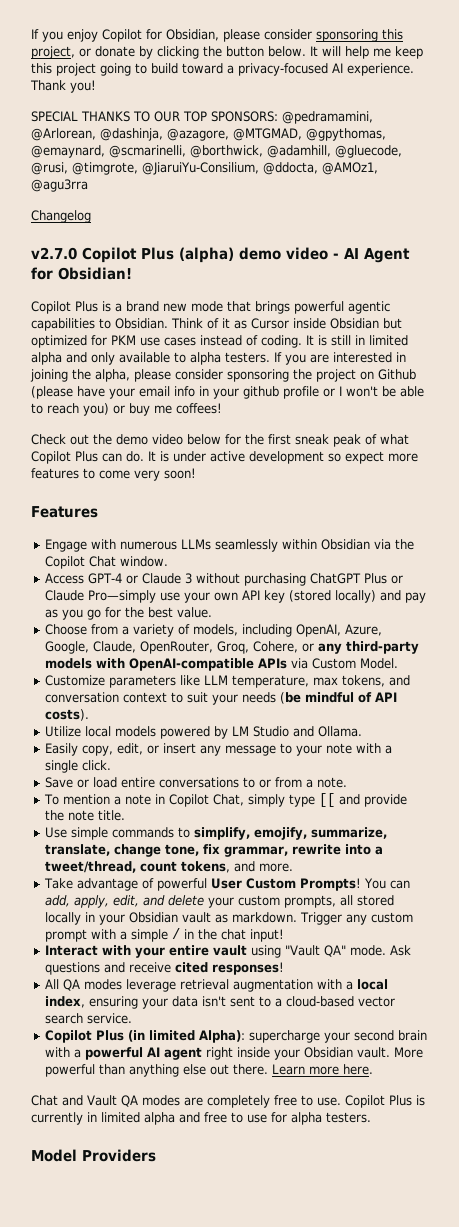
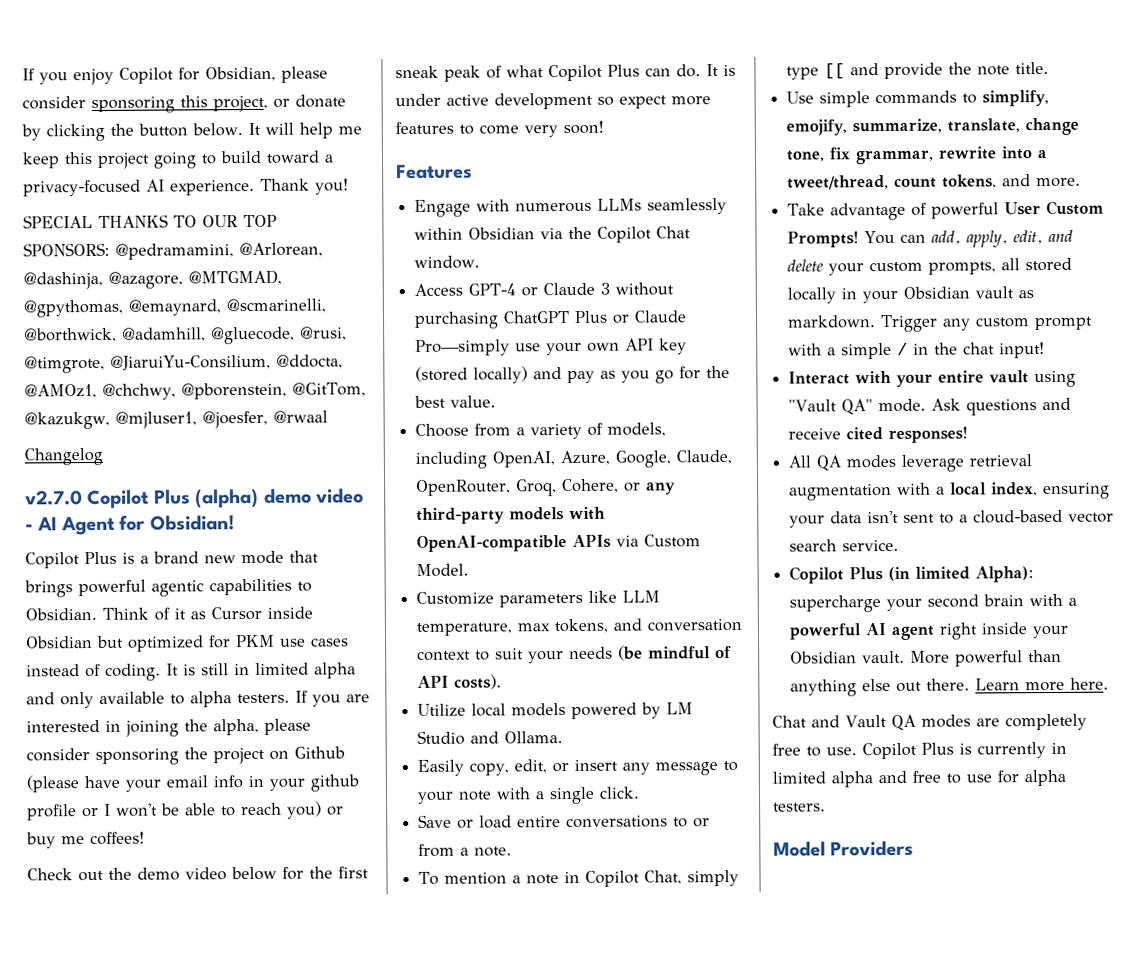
- SPECIAL THANKS TO OUR TOP SPONSORS: @pedramamini, @Arlorean, @dashinja, @azagore, @MTGMAD, @gpythomas, @emaynard, @scmarinelli, @borthwick, @adamhill, @gluecode, @rusi, @timgrote, @JiaruiYu-Consilium, @ddocta, @AMOz1, @agu3rra
+ SPECIAL THANKS TO OUR TOP SPONSORS: @pedramamini, @Arlorean, @dashinja, @azagore, @MTGMAD, @gpythomas, @emaynard, @scmarinelli, @borthwick, @adamhill, @gluecode, @rusi, @timgrote, @JiaruiYu-Consilium, @ddocta, @AMOz1, @chchwy, @pborenstein, @GitTom, @kazukgw, @mjluser1, @joesfer, @rwaal

